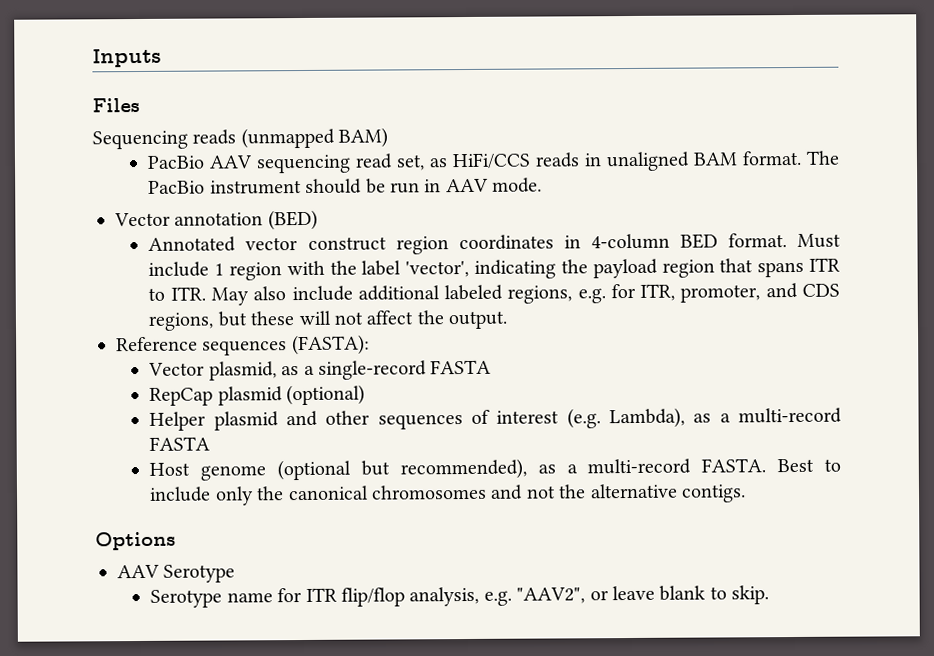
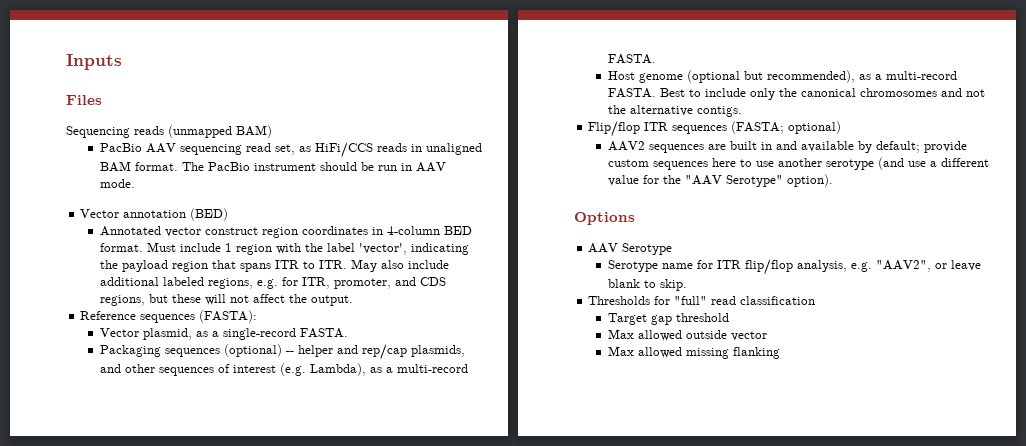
- Vector plasmid, as a single-record FASTA
- RepCap plasmid (optional)
- Helper plasmid and other sequences of interest (e.g. Lambda), as a multi-record FASTA
+ Vector plasmid, as a single-record FASTA.
+ Packaging sequences (optional) -- helper and rep/cap plasmids, and other sequences of interest (e.g. Lambda), as a multi-record FASTA.
+ Flip/flop ITR sequences (FASTA; optional)
+ AAV2 sequences are built in and available by default; provide custom sequences here to use another serotype (and use a different value for the "AAV Serotype" option).
+ Thresholds for "full" read classification
+ Target gap threshold
+ Max allowed outside vector
+ Max allowed missing flanking

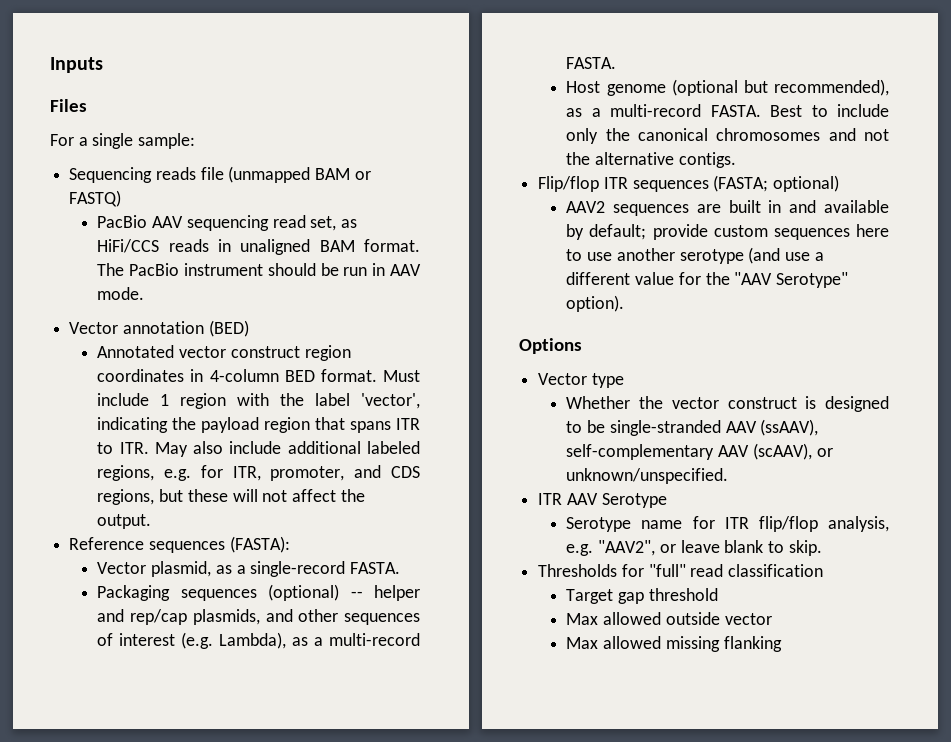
- Sequencing reads (unmapped BAM)
+ For a single sample:
+ Sequencing reads file (unmapped BAM or FASTQ)
- AAV Serotype
+ Vector type
+ Whether the vector construct is designed to be single-stranded AAV (ssAAV), self-complementary AAV (scAAV), or unknown/unspecified.
+ ITR AAV Serotype

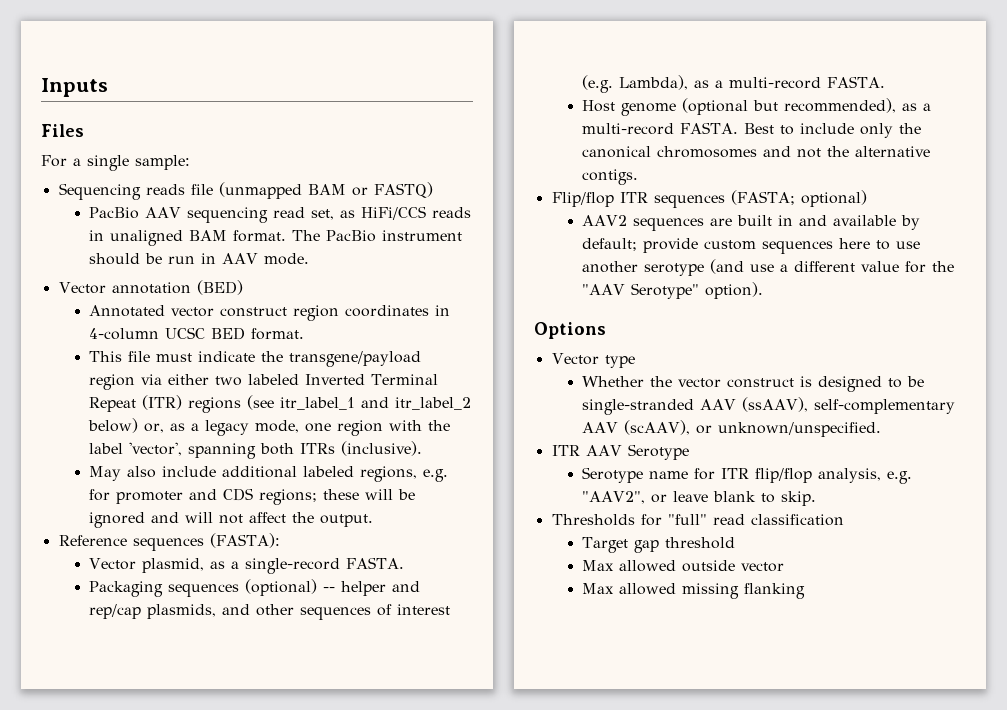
- Annotated vector construct region coordinates in 4-column BED format. Must include 1 region with the label 'vector', indicating the payload region that spans ITR to ITR. May also include additional labeled regions, e.g. for ITR, promoter, and CDS regions, but these will not affect the output.
+ Annotated vector construct region coordinates in 4-column UCSC BED format.
+ This file must indicate the transgene/payload region via either two labeled Inverted Terminal Repeat (ITR) regions (see itr_label_1 and itr_label_2 below) or, as a legacy mode, one region with the label 'vector', spanning both ITRs (inclusive).
+ May also include additional labeled regions, e.g. for promoter and CDS regions; these will be ignored and will not affect the output.

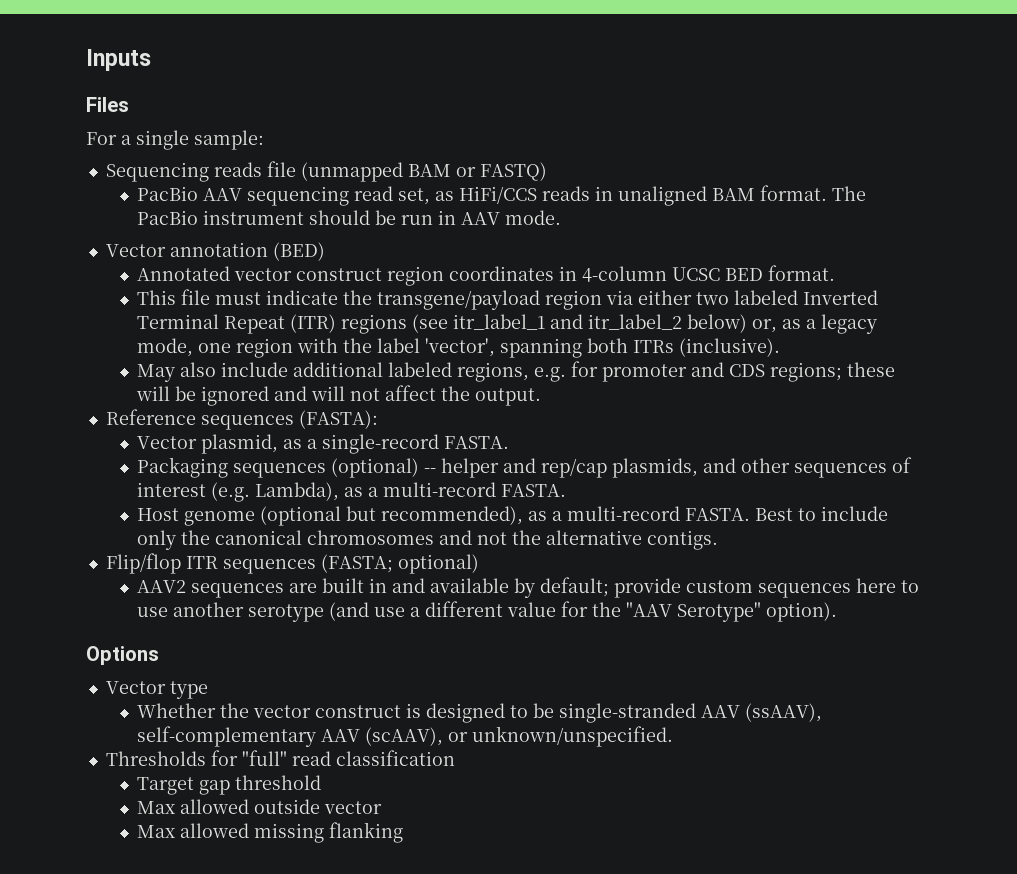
- ITR AAV Serotype
- Serotype name for ITR flip/flop analysis, e.g. "AAV2", or leave blank to skip.

